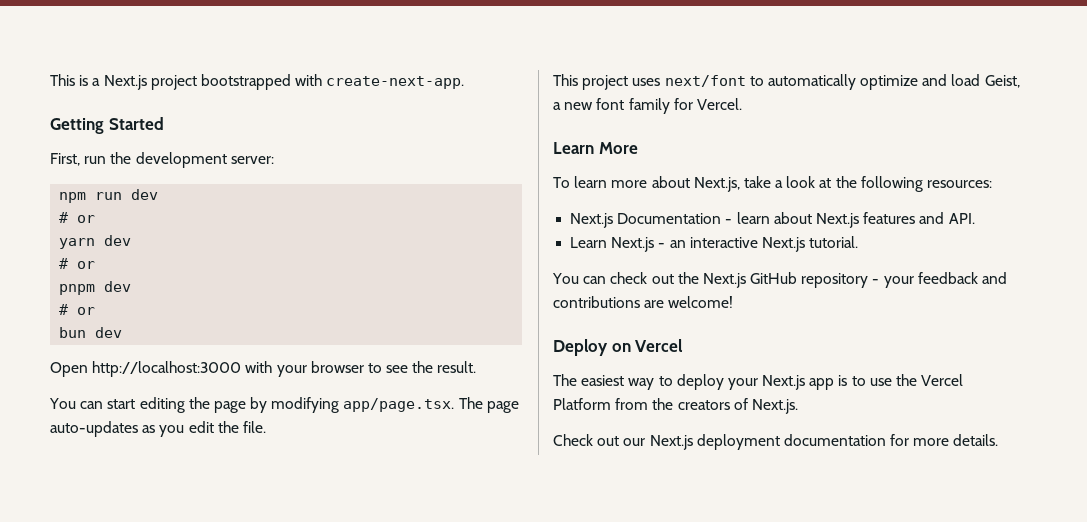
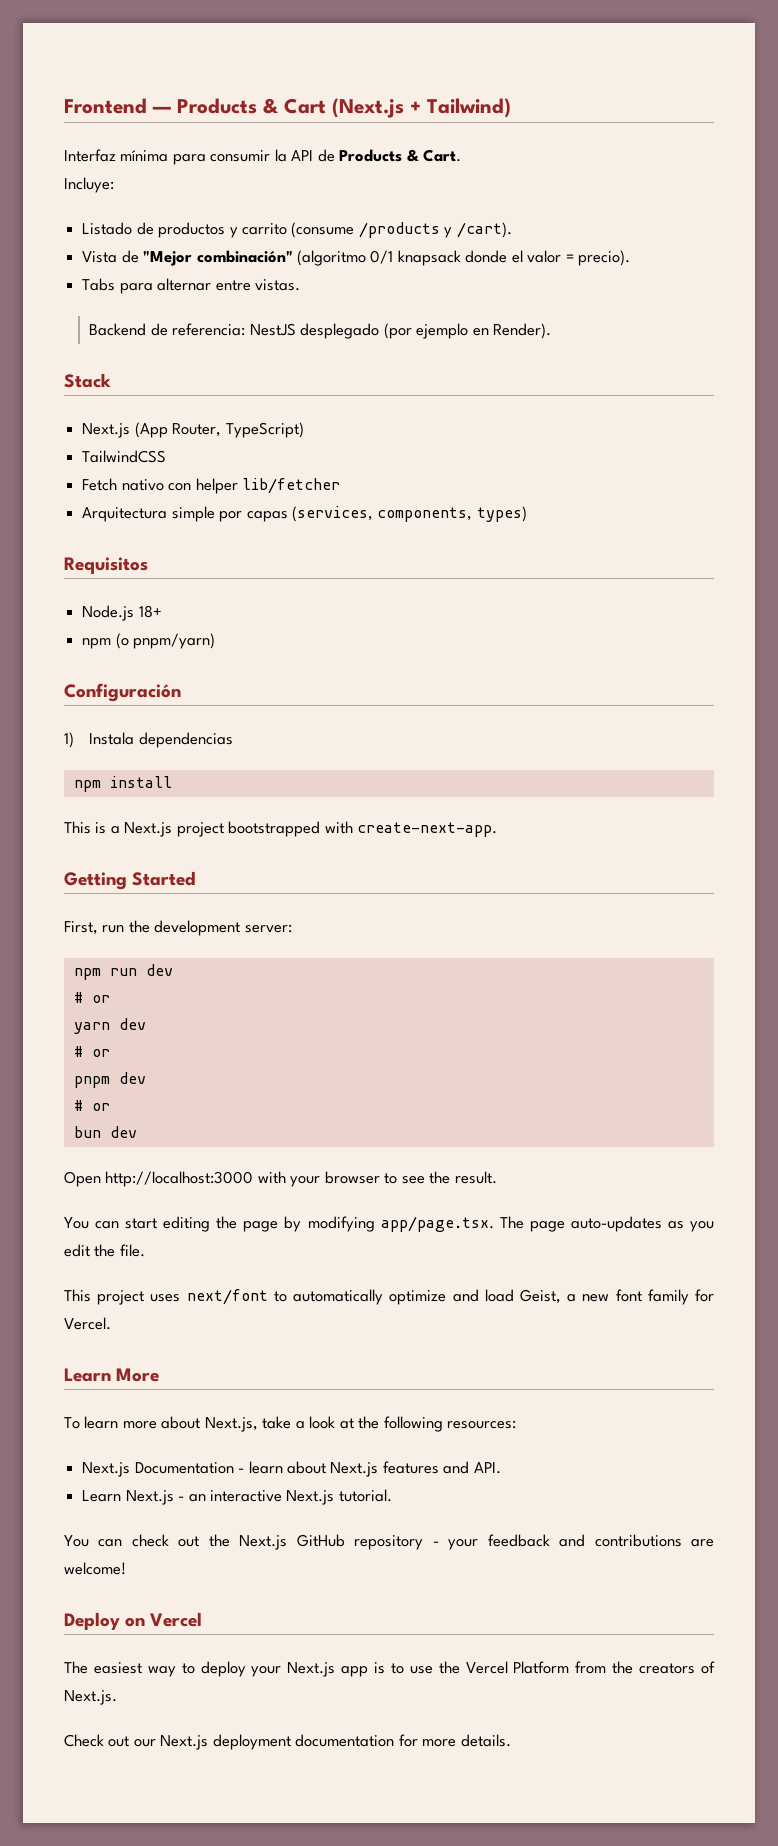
+ Frontend — Products & Cart (Next.js + Tailwind)
+ Interfaz mínima para consumir la API de Products & Cart.
+ Incluye:
+ Listado de productos y carrito (consume /products y /cart).
+ Vista de "Mejor combinación" (algoritmo 0/1 knapsack donde el valor = precio).
+ Tabs para alternar entre vistas.
+ Backend de referencia: NestJS desplegado (por ejemplo en Render).
+ Stack
+ Next.js (App Router, TypeScript)
+ TailwindCSS
+ Fetch nativo con helper lib/fetcher
+ Arquitectura simple por capas (services, components, types)
+ Requisitos
+ Node.js 18+
+ npm (o pnpm/yarn)
+ Configuración
+ 1) Instala dependencias
+ npm install

